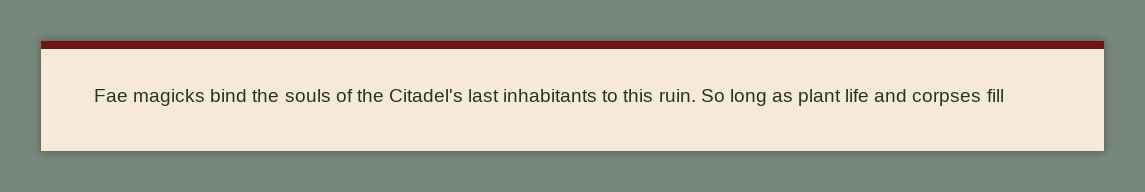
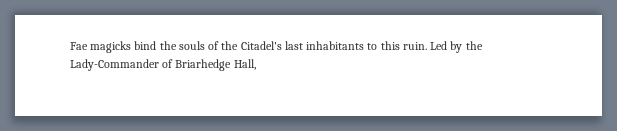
- So long as plant life and corpses fill
+ Led by the Lady-Commander of Briarhedge Hall,

